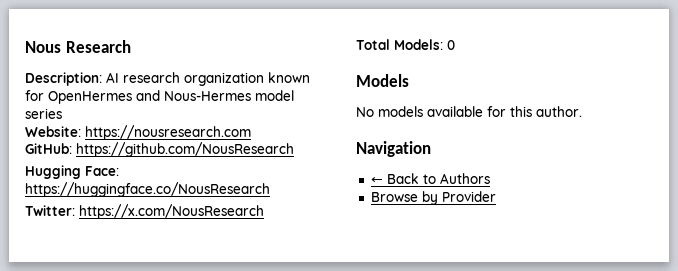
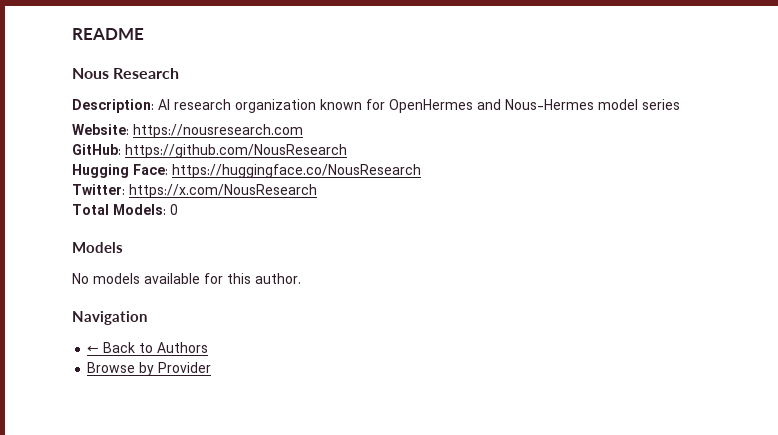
+ README

